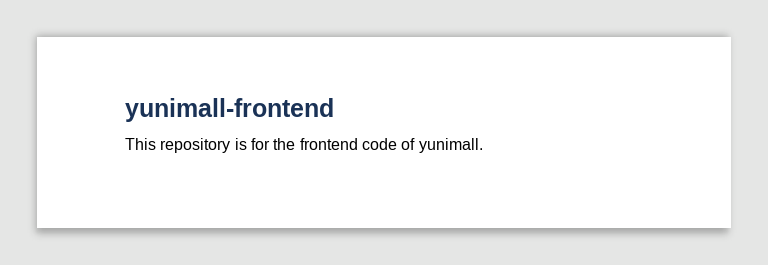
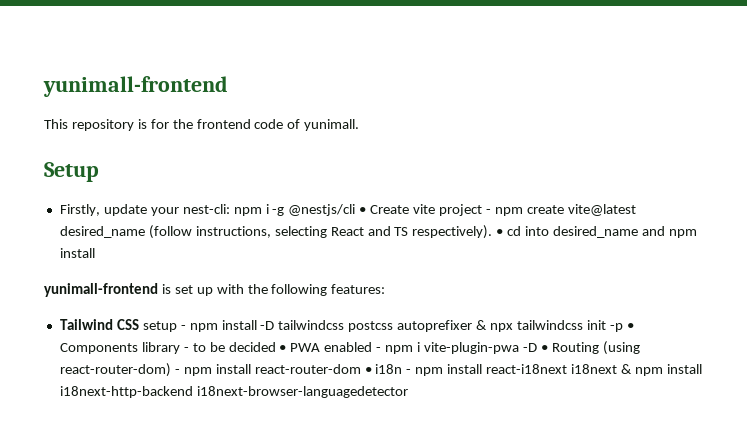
+ Setup
+ Firstly, update your nest-cli: npm i -g @nestjs/cli • Create vite project - npm create vite@latest desired_name (follow instructions, selecting React and TS respectively). • cd into desired_name and npm install
+ yunimall-frontend is set up with the following features:
+ Tailwind CSS setup - npm install -D tailwindcss postcss autoprefixer & npx tailwindcss init -p • Components library - to be decided • PWA enabled - npm i vite-plugin-pwa -D • Routing (using react-router-dom) - npm install react-router-dom • i18n - npm install react-i18next i18next & npm install i18next-http-backend i18next-browser-languagedetector

